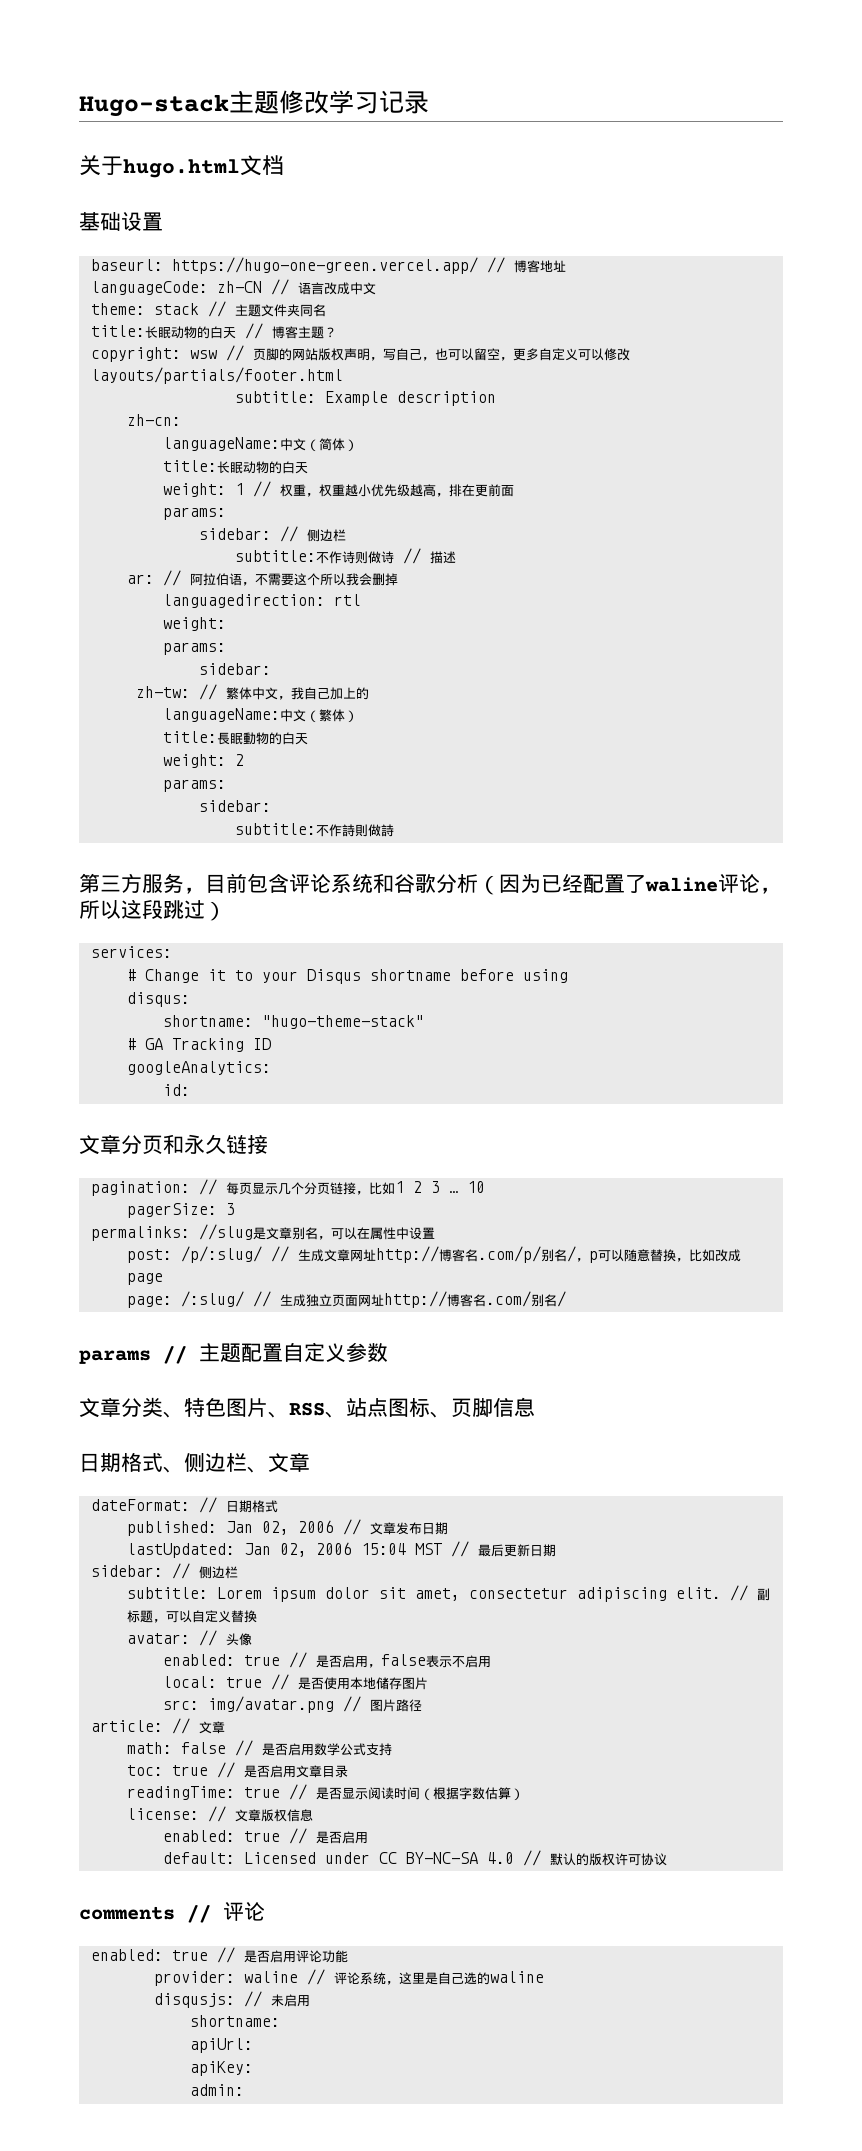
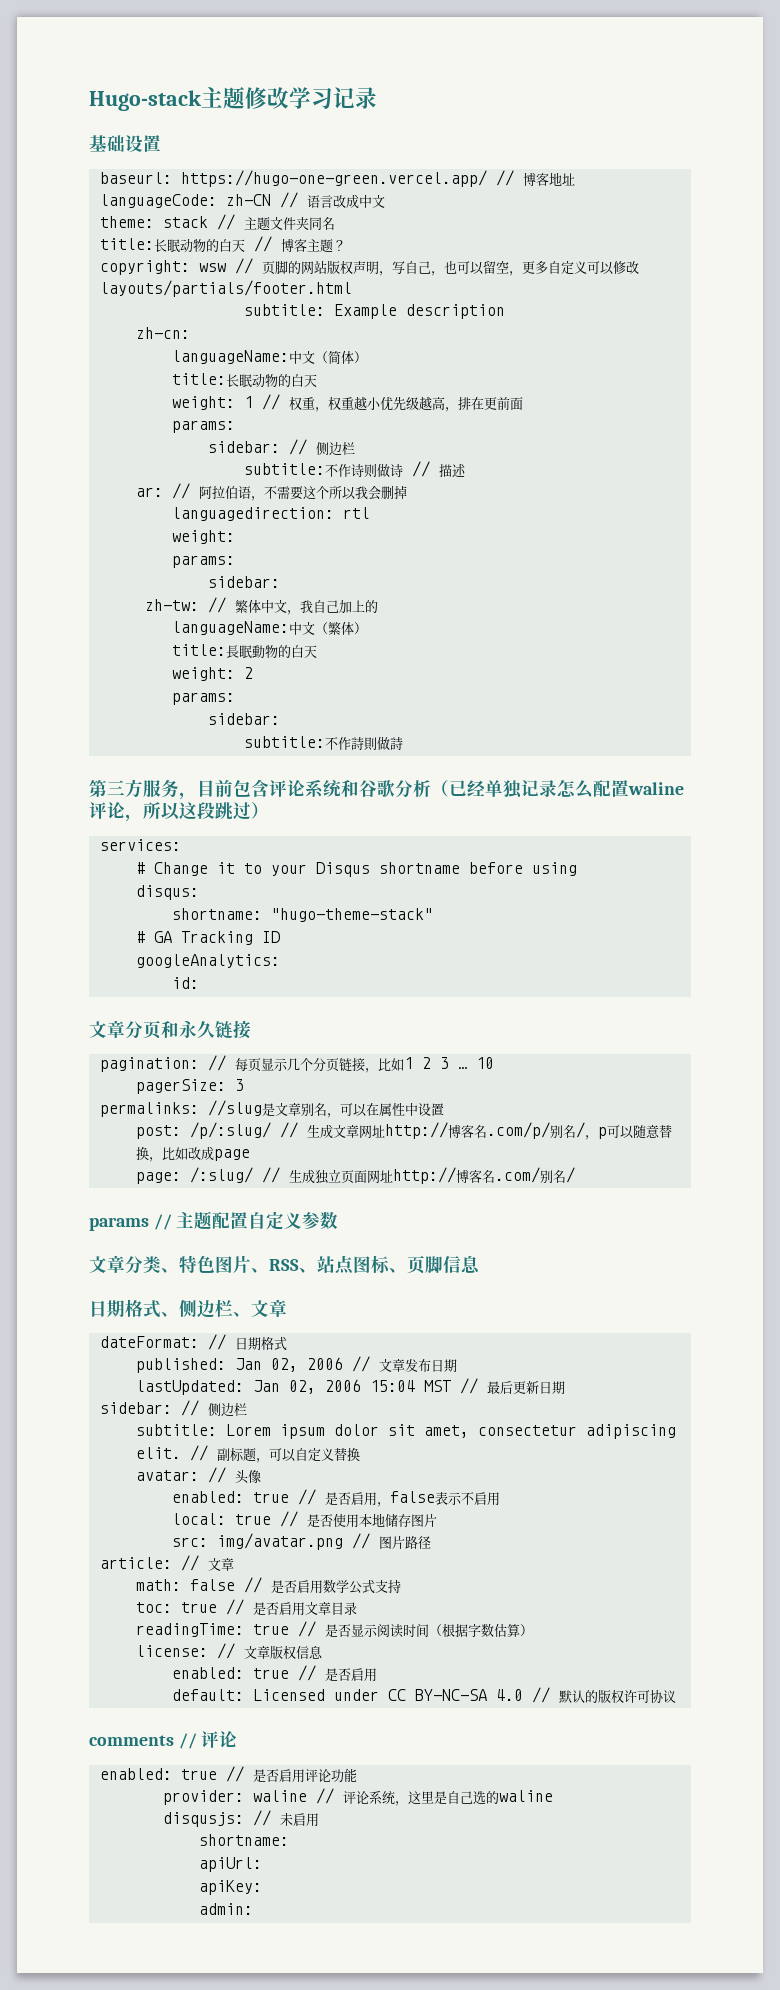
- 关于hugo.html文档
- 第三方服务，目前包含评论系统和谷歌分析（因为已经配置了waline评论，所以这段跳过）
+ 第三方服务，目前包含评论系统和谷歌分析（已经单独记录怎么配置waline评论，所以这段跳过）

